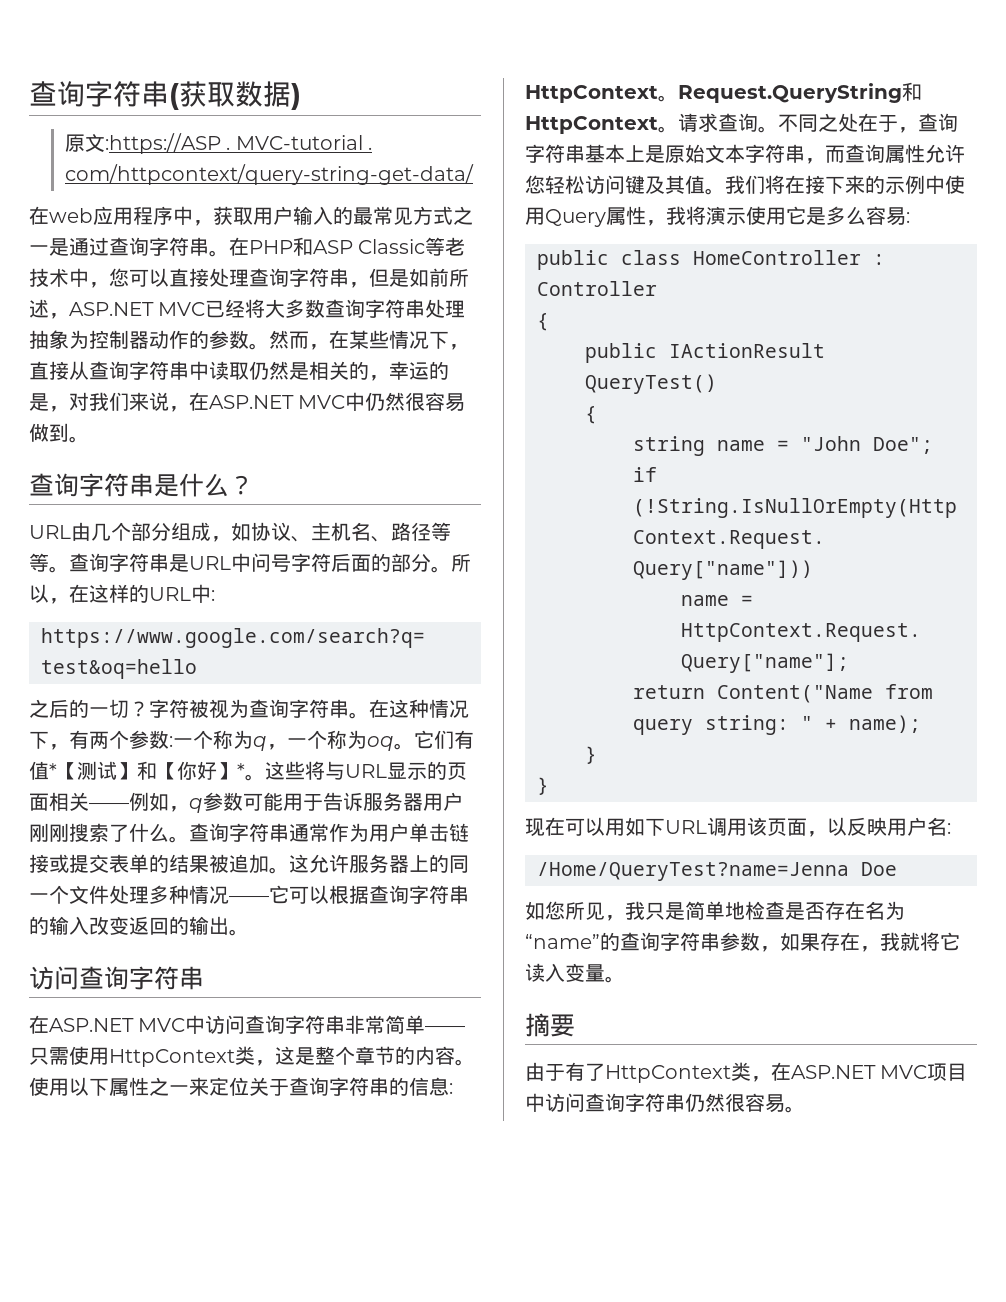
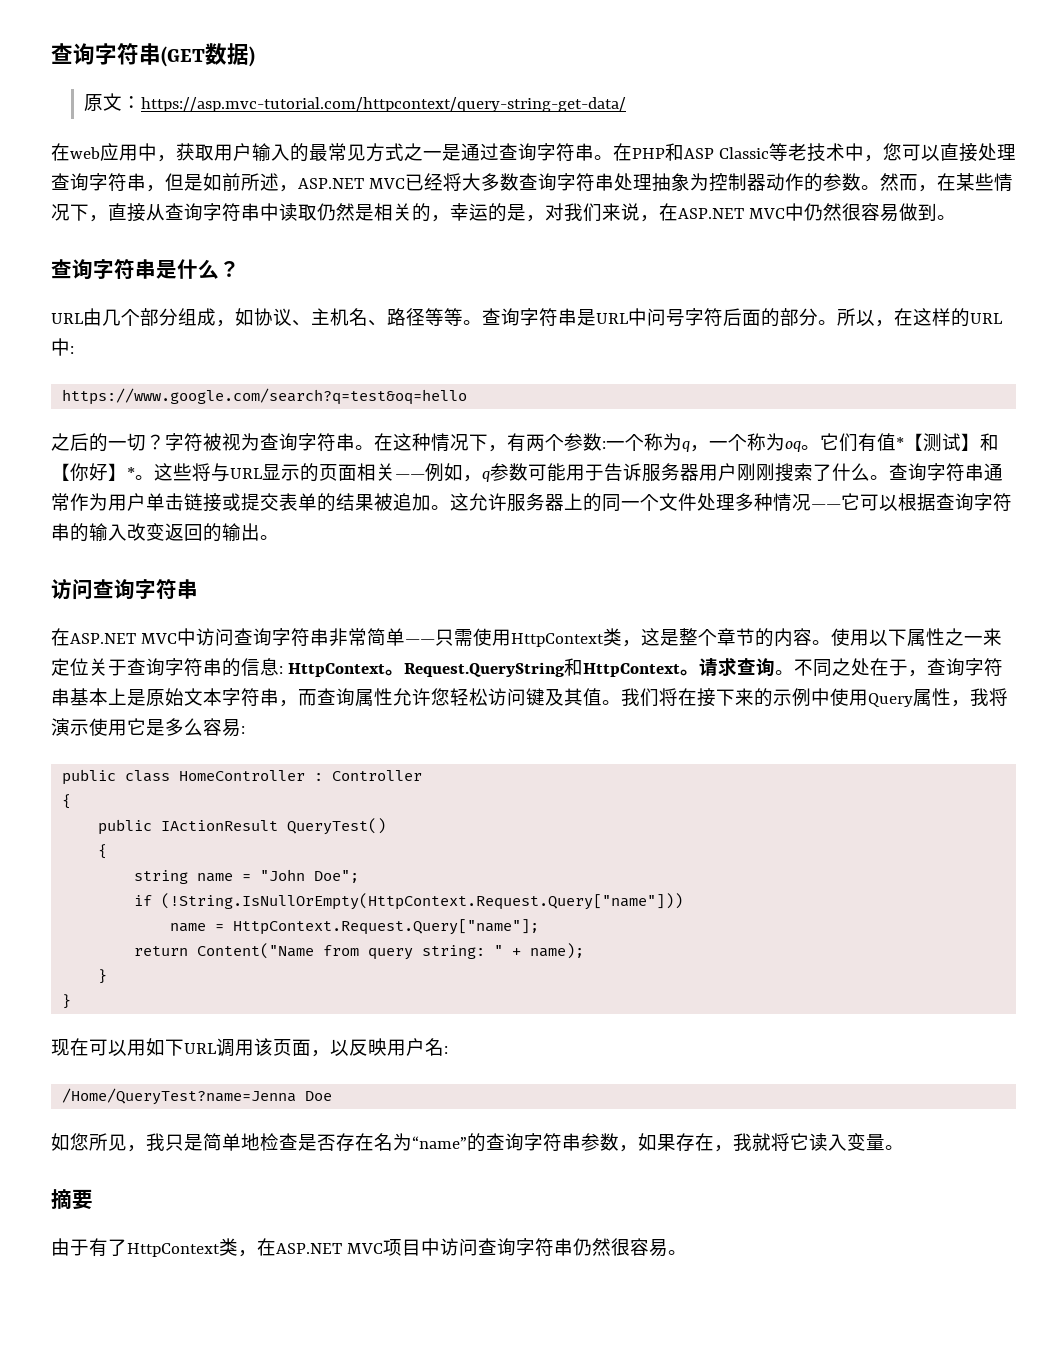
- 查询字符串(获取数据)
+ 查询字符串(GET数据)
- 原文:https://ASP . MVC-tutorial . com/httpcontext/query-string-get-data/
+ 原文：https://asp.mvc-tutorial.com/httpcontext/query-string-get-data/
- 在web应用程序中，获取用户输入的最常见方式之一是通过查询字符串。
+ 在web应用中，获取用户输入的最常见方式之一是通过查询字符串。

